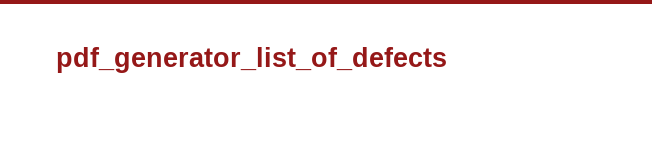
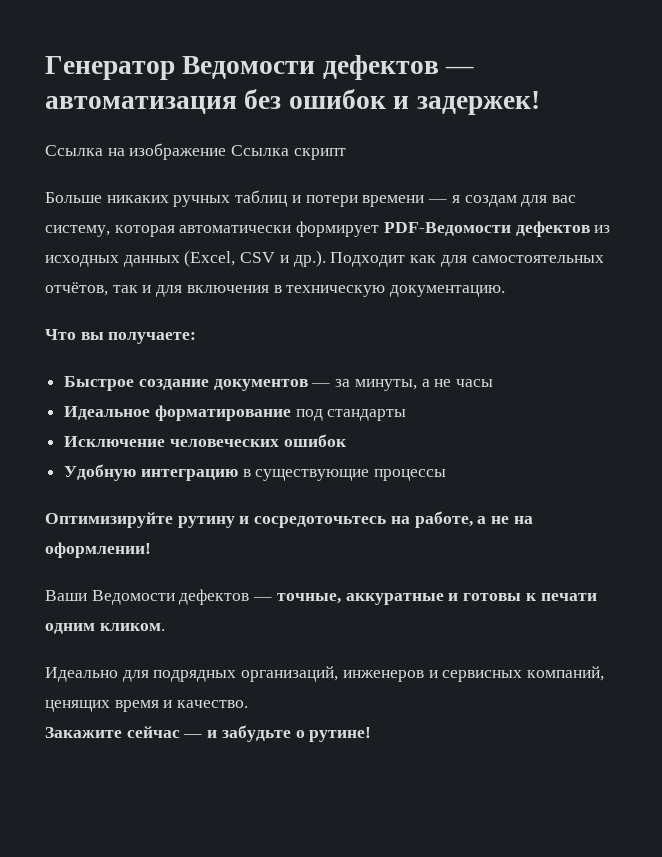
- pdf_generator_list_of_defects
+ Генератор Ведомости дефектов — автоматизация без ошибок и задержек!
+ Ссылка на изображение Ссылка скрипт
+ Больше никаких ручных таблиц и потери времени — я создам для вас систему, которая автоматически формирует PDF-Ведомости дефектов из исходных данных (Excel, CSV и др.). Подходит как для самостоятельных отчётов, так и для включения в техническую документацию.
+ Что вы получаете:
+ Быстрое создание документов — за минуты, а не часы
+ Идеальное форматирование под стандарты
+ Исключение человеческих ошибок
+ Удобную интеграцию в существующие процессы
+ Оптимизируйте рутину и сосредоточьтесь на работе, а не на оформлении!
+ Ваши Ведомости дефектов — точные, аккуратные и готовы к печати одним кликом.
+ Идеально для подрядных организаций, инженеров и сервисных компаний, ценящих время и качество.
+ Закажите сейчас — и забудьте о рутине!

